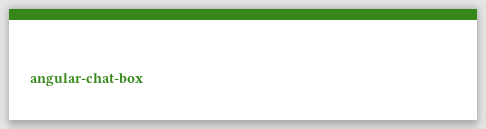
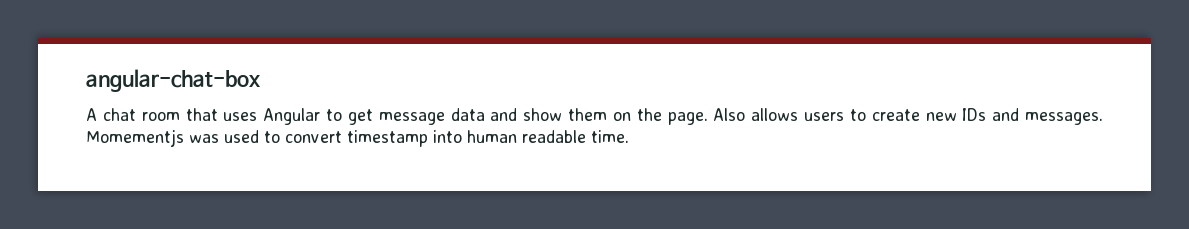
+ A chat room that uses Angular to get message data and show them on the page. Also allows users to create new IDs and messages. Momementjs was used to convert timestamp into human readable time.

